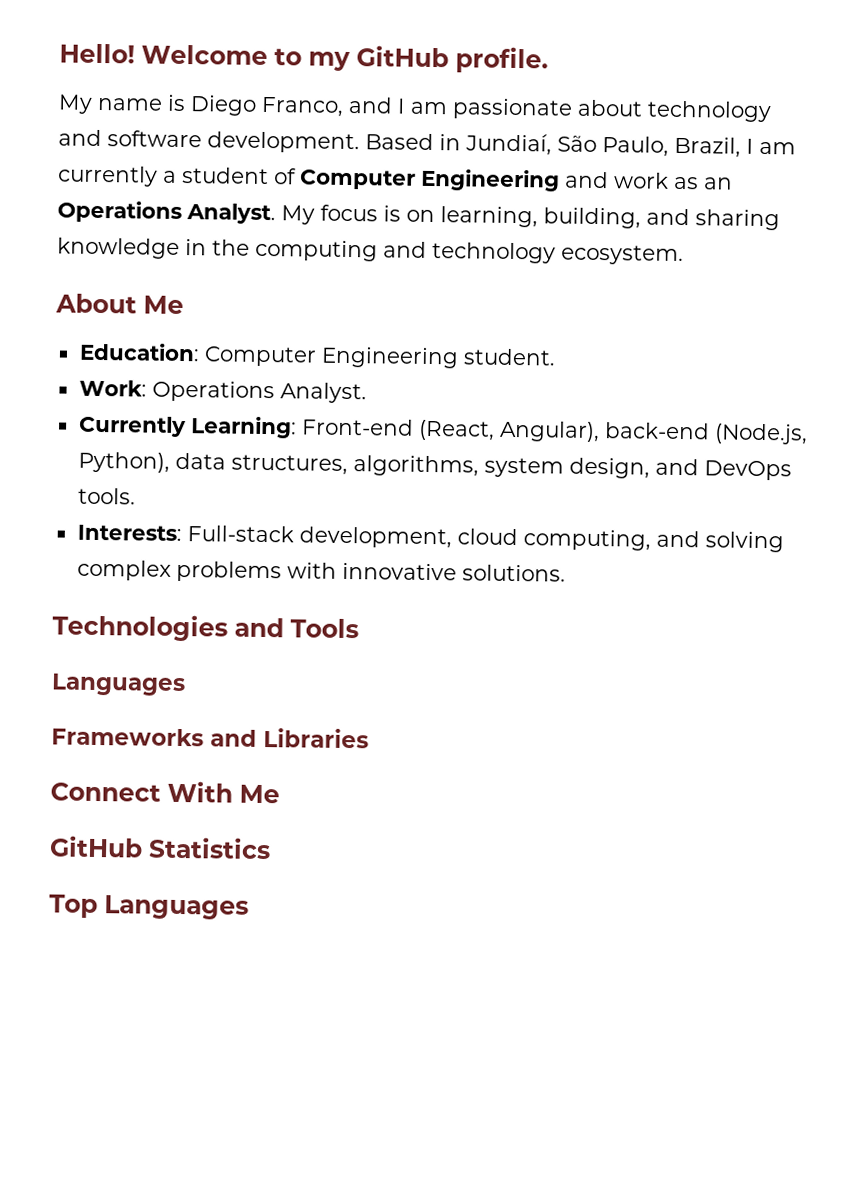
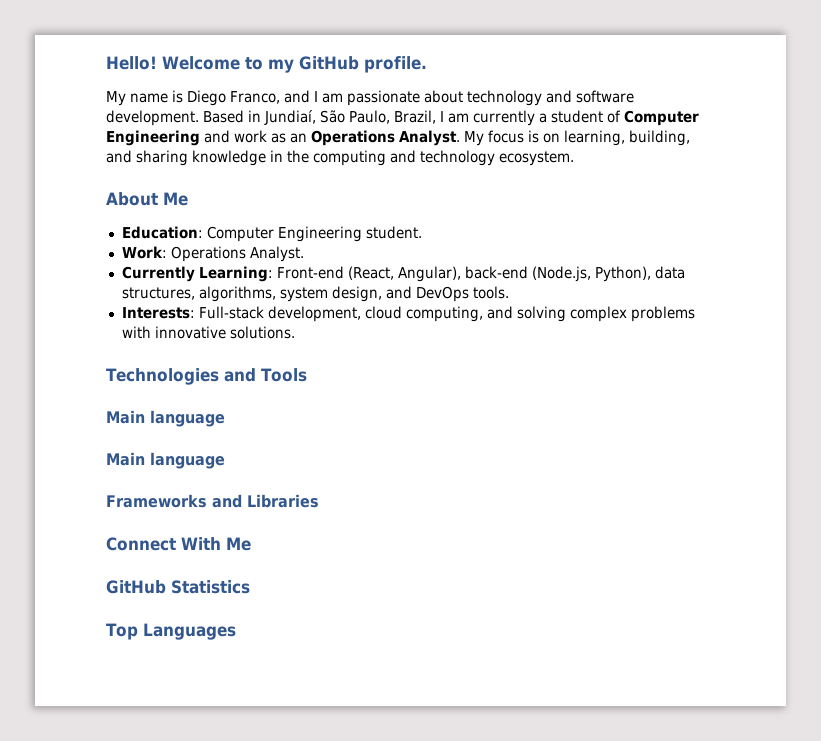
  Technologies and Tools
- Languages
+ Main language
+ Main language

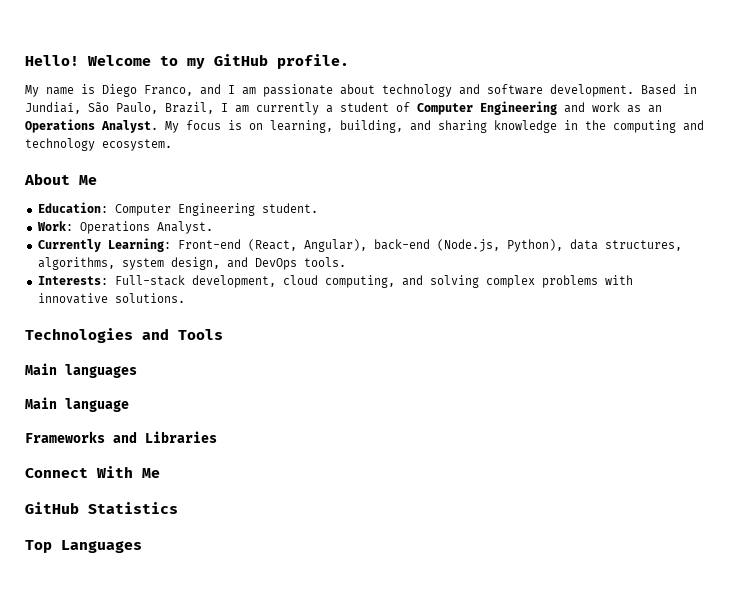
  Technologies and Tools
- Main language
+ Main languages

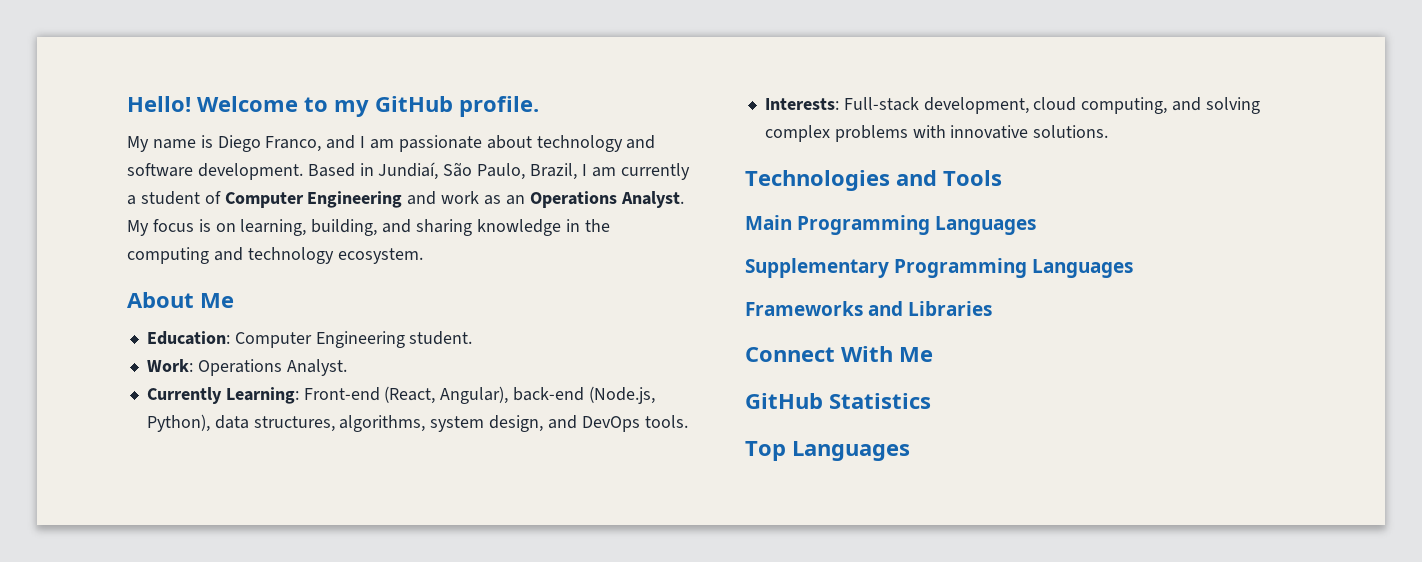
- Main languages
- Main language
+ Main Programming Languages
+ Supplementary Programming Languages

